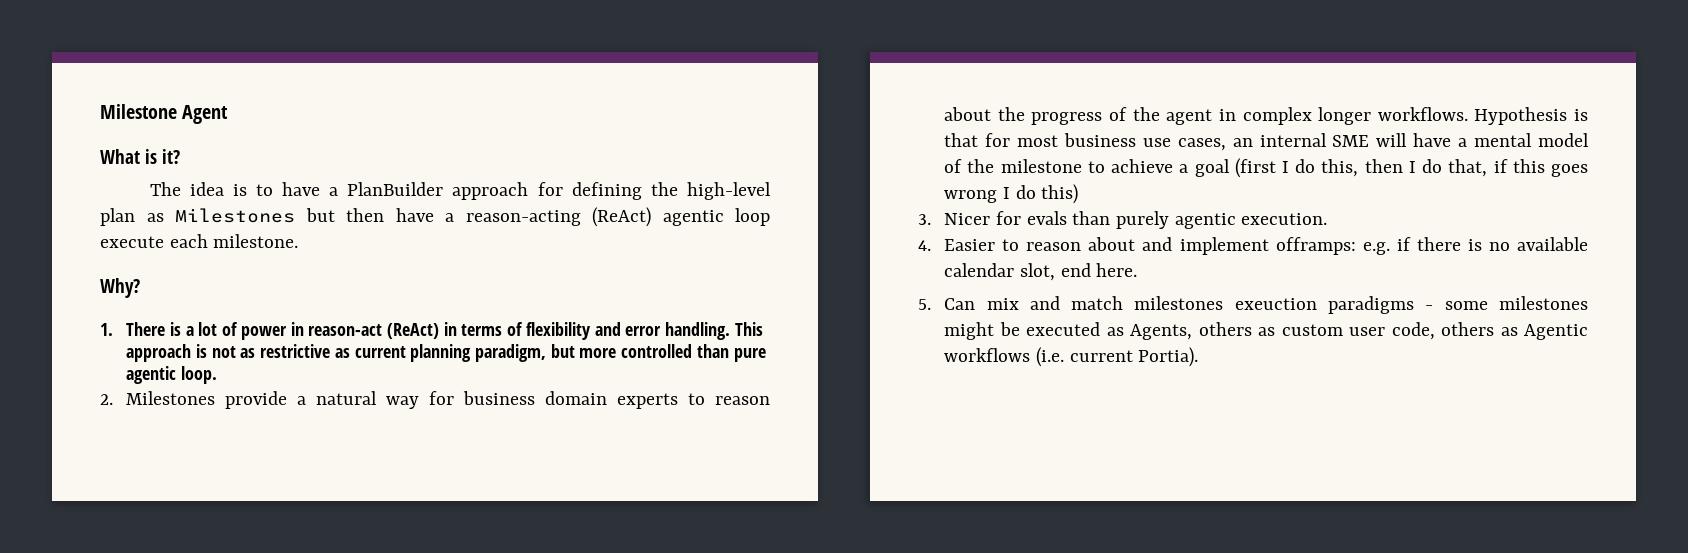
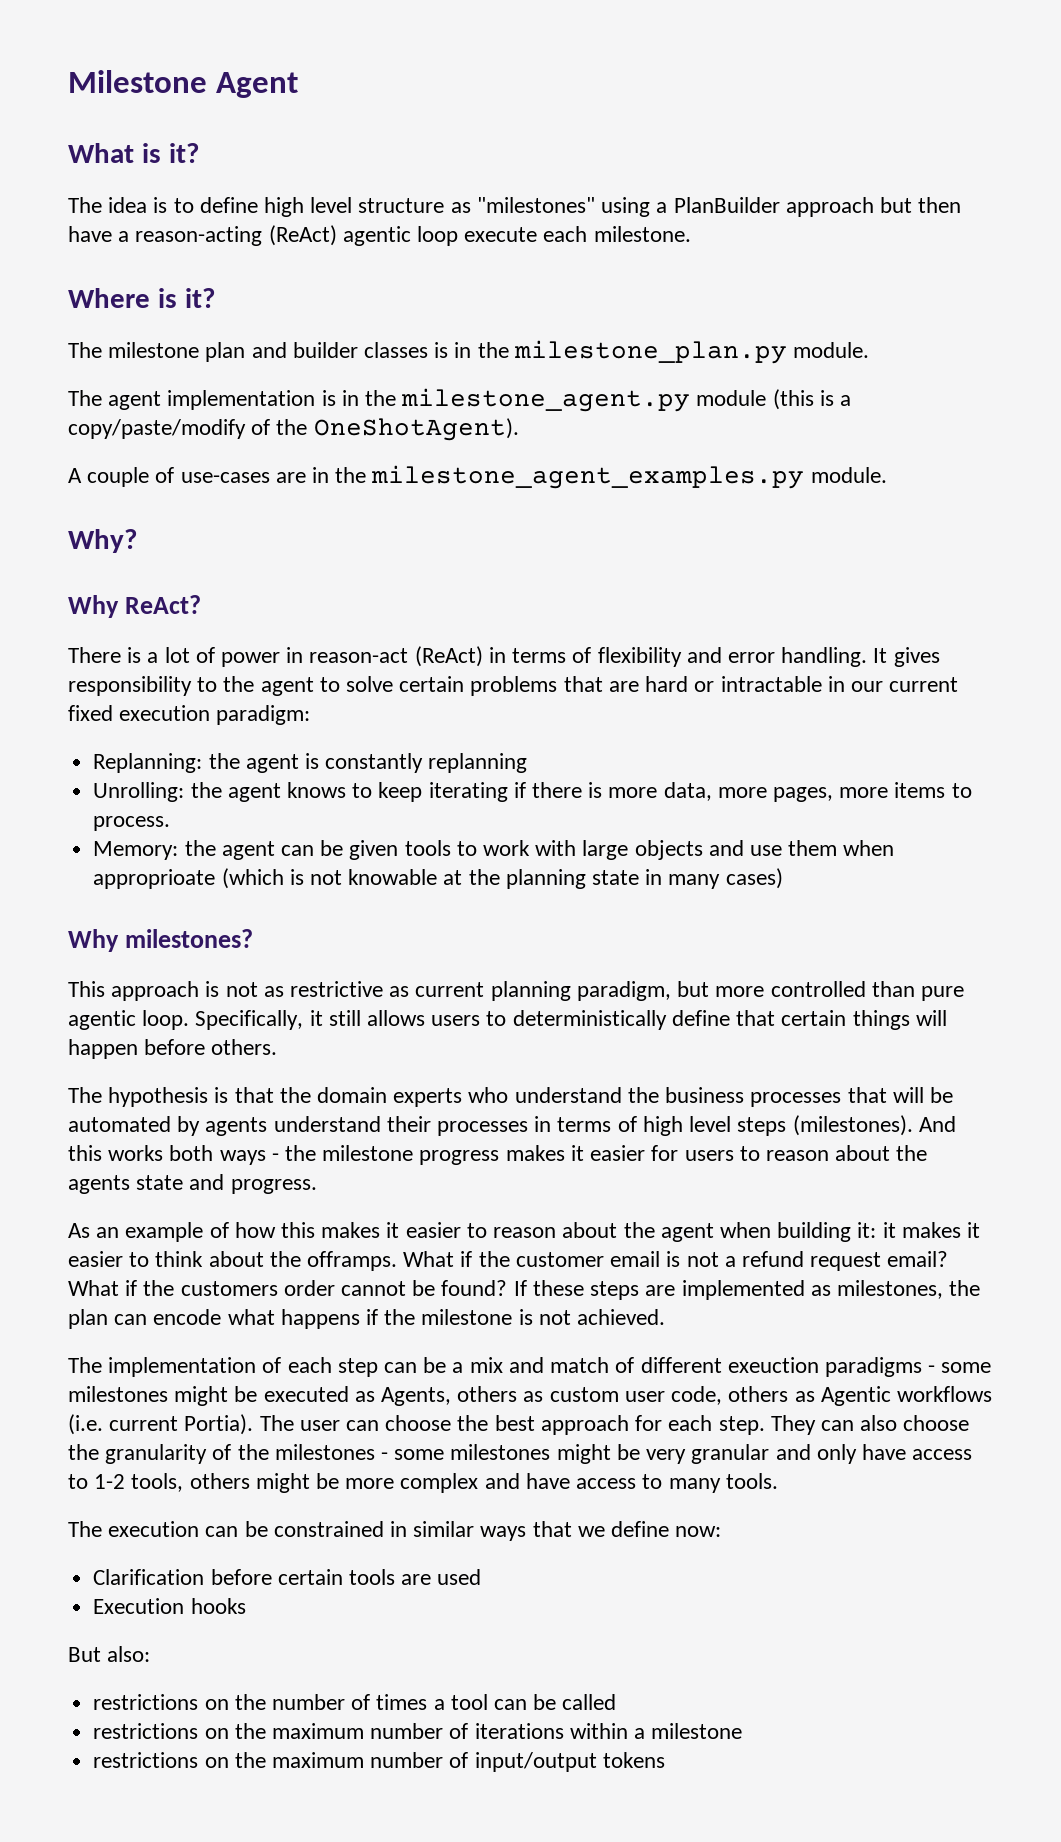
- The idea is to have a PlanBuilder approach for defining the high-level plan as Milestones but then have a reason-acting (ReAct) agentic loop execute each milestone.
+ The idea is to define high level structure as "milestones" using a PlanBuilder approach but then have a reason-acting (ReAct) agentic loop execute each milestone.
+ Where is it?
+ The milestone plan and builder classes is in the milestone_plan.py module.
+ The agent implementation is in the milestone_agent.py module (this is a copy/paste/modify of the OneShotAgent).
+ A couple of use-cases are in the milestone_agent_examples.py module.
- 1. There is a lot of power in reason-act (ReAct) in terms of flexibility and error handling. This approach is not as restrictive as current planning paradigm, but more controlled than pure agentic loop.
- 2. Milestones provide a natural way for business domain experts to reason about the progress of the agent in complex longer workflows. Hypothesis is that for most business use cases, an internal SME will have a mental model of the milestone to achieve a goal (first I do this, then I do that, if this goes wrong I do this)
- 3. Nicer for evals than purely agentic execution.
- 4. Easier to reason about and implement offramps: e.g. if there is no available calendar slot, end here.
- 5. Can mix and match milestones exeuction paradigms - some milestones might be executed as Agents, others as custom user code, others as Agentic workflows (i.e. current Portia).
+ Why ReAct?
+ There is a lot of power in reason-act (ReAct) in terms of flexibility and error handling. It gives responsibility to the agent to solve certain problems that are hard or intractable in our current fixed execution paradigm:
+ Replanning: the agent is constantly replanning
+ Unrolling: the agent knows to keep iterating if there is more data, more pages, more items to process.
+ Memory: the agent can be given tools to work with large objects and use them when approprioate (which is not knowable at the planning state in many cases)
+ Why milestones?
+ This approach is not as restrictive as current planning paradigm, but more controlled than pure agentic loop. Specifically, it still allows users to deterministically define that certain things will happen before others.
+ The hypothesis is that the domain experts who understand the business processes that will be automated by agents understand their processes in terms of high level steps (milestones). And this works both ways - the milestone progress makes it easier for users to reason about the agents state and progress.
+ As an example of how this makes it easier to reason about the agent when building it: it makes it easier to think about the offramps. What if the customer email is not a refund request email? What if the customers order cannot be found? If these steps are implemented as milestones, the plan can encode what happens if the milestone is not achieved.
+ The implementation of each step can be a mix and match of different exeuction paradigms - some milestones might be executed as Agents, others as custom user code, others as Agentic workflows (i.e. current Portia).
+ The user can choose the best approach for each step. They can also choose the granularity of the milestones - some milestones might be very granular and only have access to 1-2 tools, others might be more complex and have access to many tools.
+ The execution can be constrained in similar ways that we define now:
+ Clarification before certain tools are used
+ Execution hooks
+ But also:
+ restrictions on the number of times a tool can be called
+ restrictions on the maximum number of iterations within a milestone
+ restrictions on the maximum number of input/output tokens

